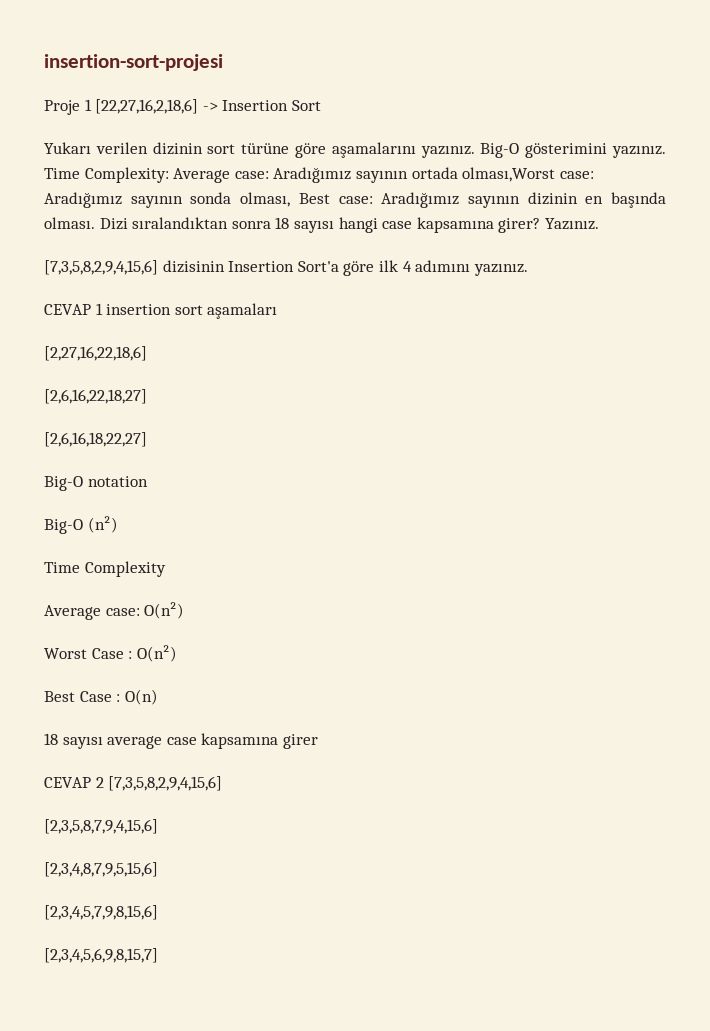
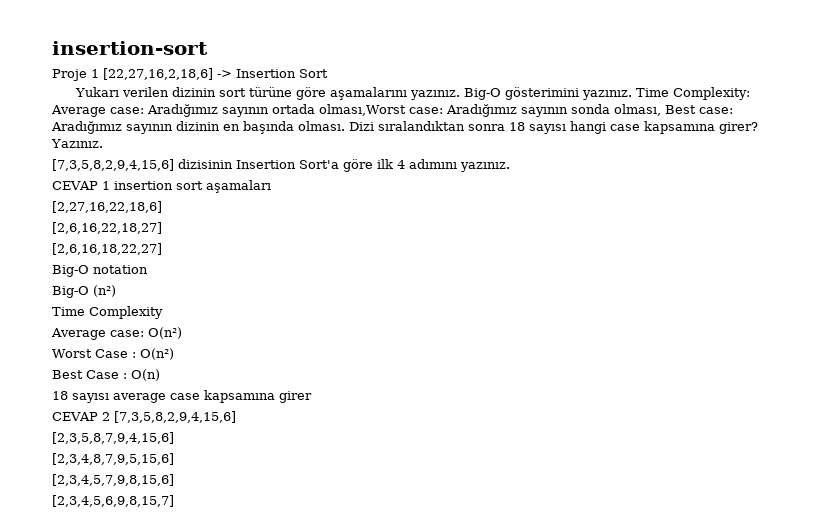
- insertion-sort-projesi
+ insertion-sort

